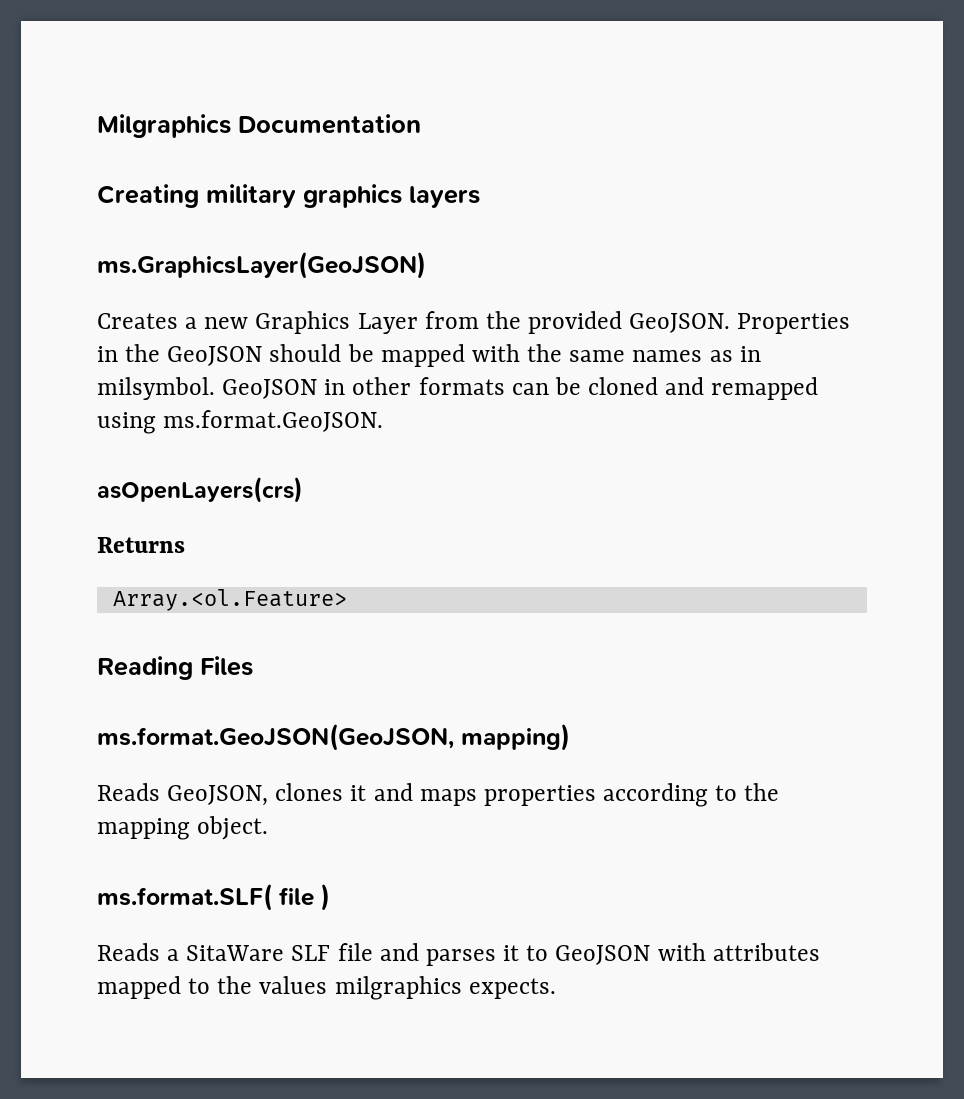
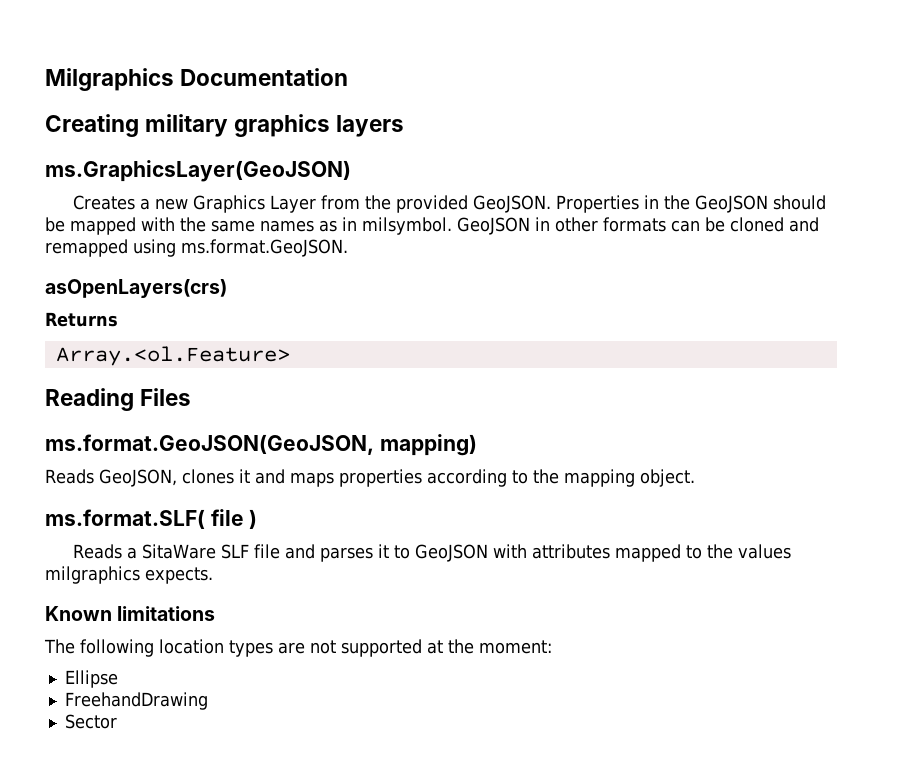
+ Known limitations
+ The following location types are not supported at the moment:
+ Ellipse
+ FreehandDrawing
+ Sector

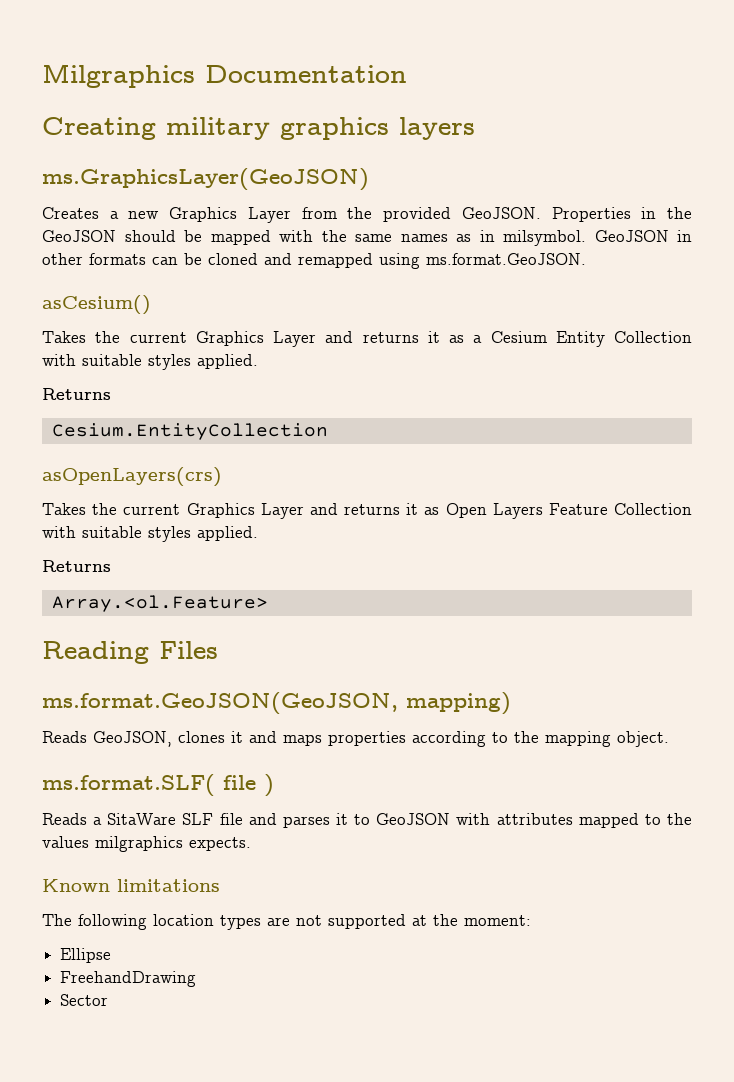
+ asCesium()
+ Takes the current Graphics Layer and returns it as a Cesium Entity Collection with suitable styles applied.
+ Returns
+ Cesium.EntityCollection
  asOpenLayers(crs)
+ Takes the current Graphics Layer and returns it as Open Layers Feature Collection with suitable styles applied.

